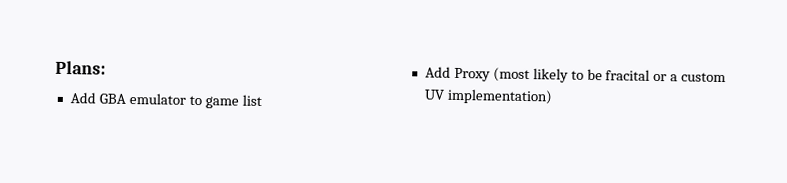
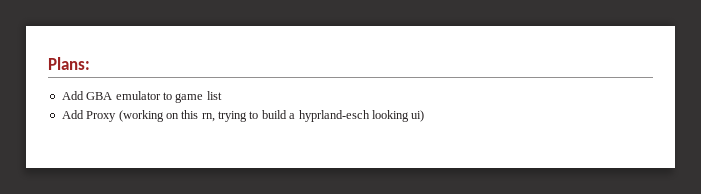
- Add Proxy (most likely to be fracital or a custom UV implementation)
+ Add Proxy (working on this rn, trying to build a hyprland-esch looking ui)

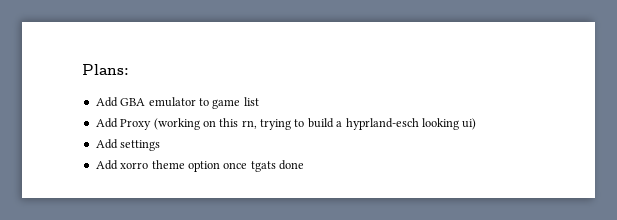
+ Add settings
+ Add xorro theme option once tgats done

